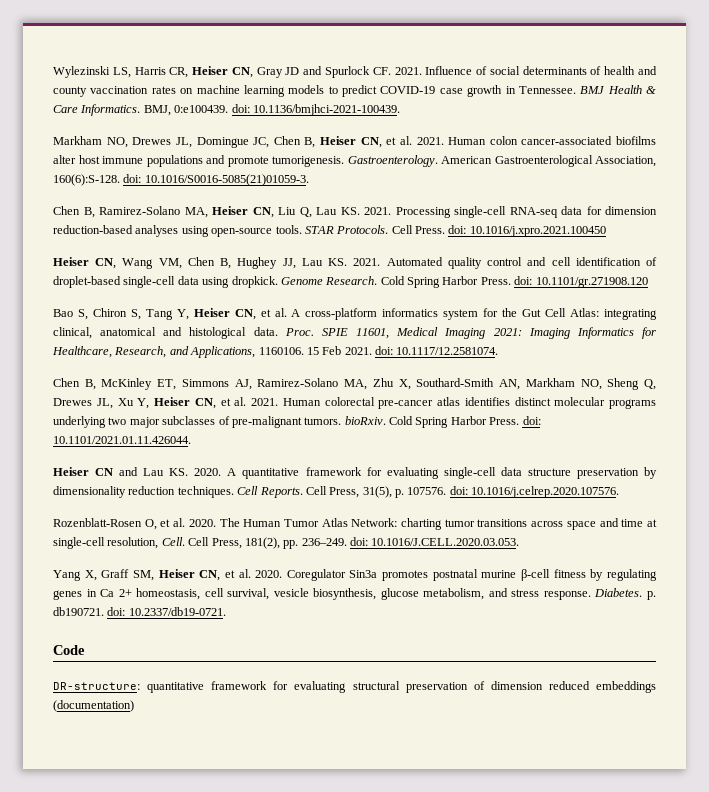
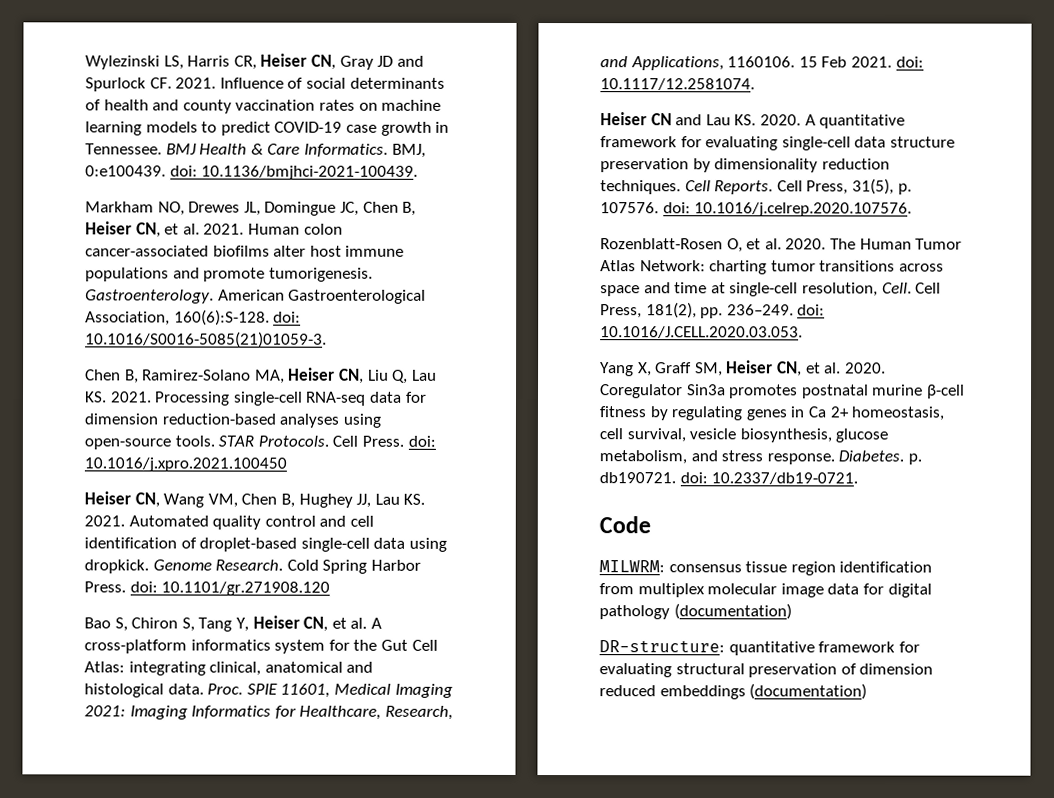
- Chen B, McKinley ET, Simmons AJ, Ramirez-Solano MA, Zhu X, Southard-Smith AN, Markham NO, Sheng Q, Drewes JL, Xu Y, Heiser CN, et al. 2021. Human colorectal pre-cancer atlas identifies distinct molecular programs underlying two major subclasses of pre-malignant tumors. bioRxiv. Cold Spring Harbor Press. doi: 10.1101/2021.01.11.426044.
+ MILWRM: consensus tissue region identification from multiplex molecular image data for digital pathology (documentation)

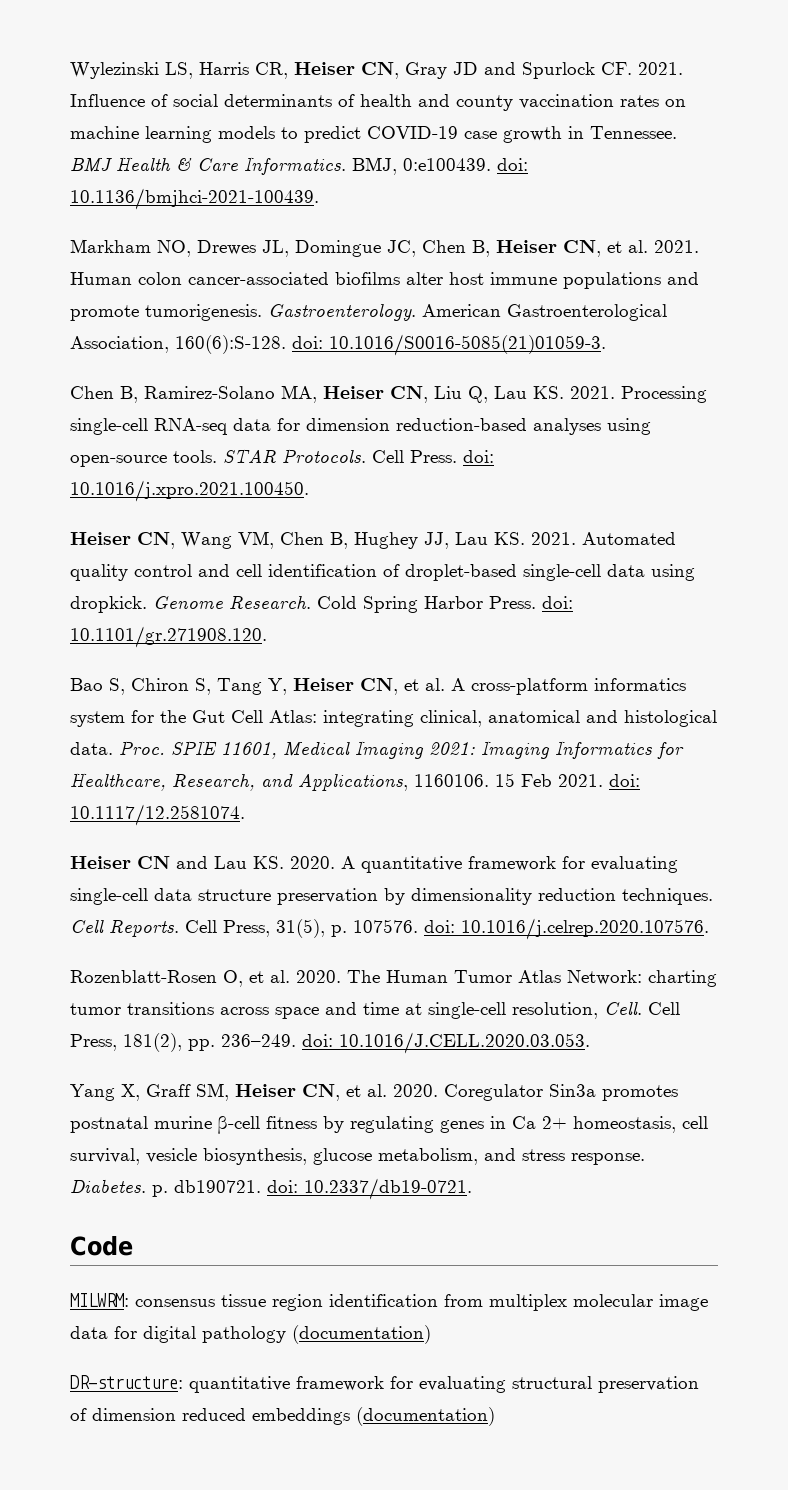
- Cell Press. doi: 10.1016/j.xpro.2021.100450
+ Cell Press. doi: 10.1016/j.xpro.2021.100450.
- Cold Spring Harbor Press. doi: 10.1101/gr.271908.120
+ Cold Spring Harbor Press. doi: 10.1101/gr.271908.120.

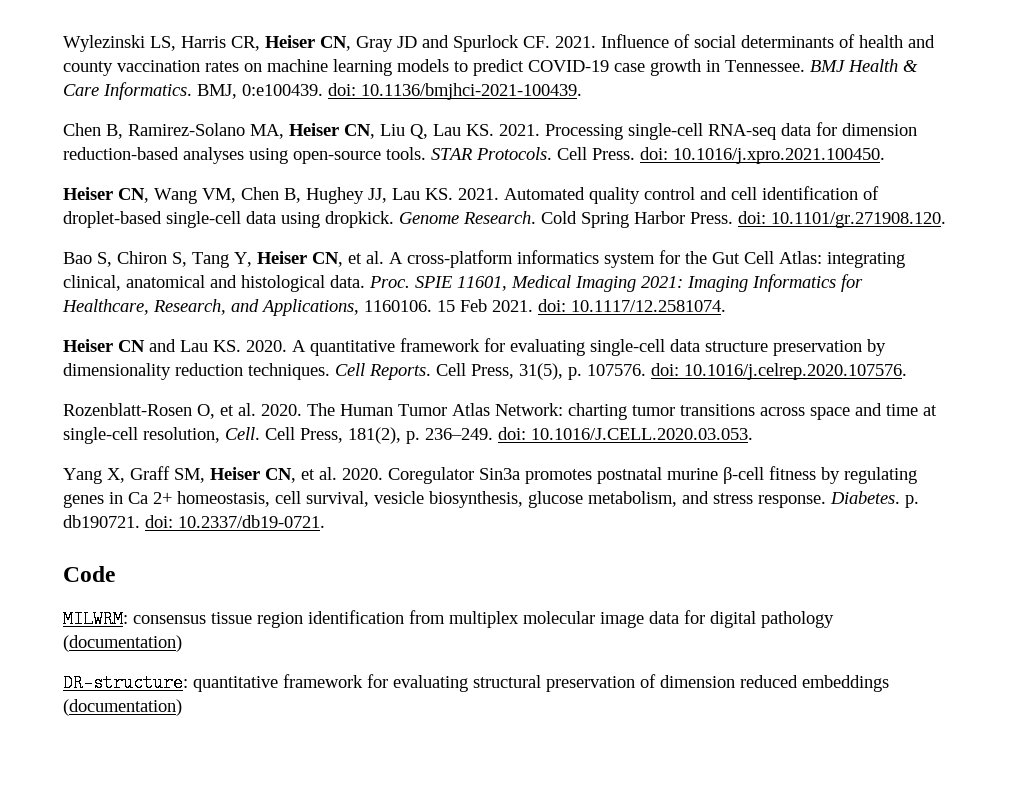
- Markham NO, Drewes JL, Domingue JC, Chen B, Heiser CN, et al. 2021. Human colon cancer-associated biofilms alter host immune populations and promote tumorigenesis. Gastroenterology. American Gastroenterological Association, 160(6):S-128. doi: 10.1016/S0016-5085(21)01059-3.
- Cell Press, 181(2), pp. 236–249. doi: 10.1016/J.CELL.2020.03.053.
+ Cell Press, 181(2), p. 236–249. doi: 10.1016/J.CELL.2020.03.053.

